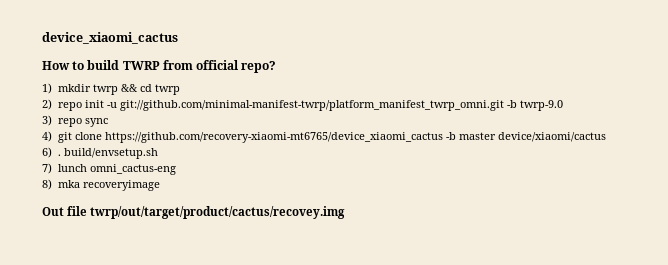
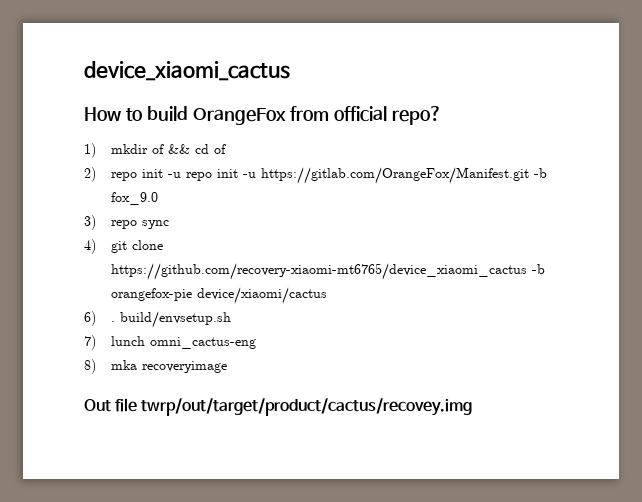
- How to build TWRP from official repo?
+ How to build OrangeFox from official repo?
- 1) mkdir twrp && cd twrp
+ 1) mkdir of && cd of
- 2) repo init -u git://github.com/minimal-manifest-twrp/platform_manifest_twrp_omni.git -b twrp-9.0
+ 2) repo init -u repo init -u https://gitlab.com/OrangeFox/Manifest.git -b fox_9.0
- 4) git clone https://github.com/recovery-xiaomi-mt6765/device_xiaomi_cactus -b master device/xiaomi/cactus
+ 4) git clone https://github.com/recovery-xiaomi-mt6765/device_xiaomi_cactus -b orangefox-pie device/xiaomi/cactus

